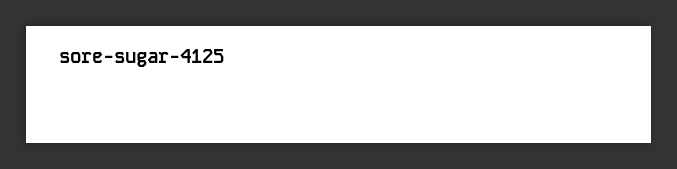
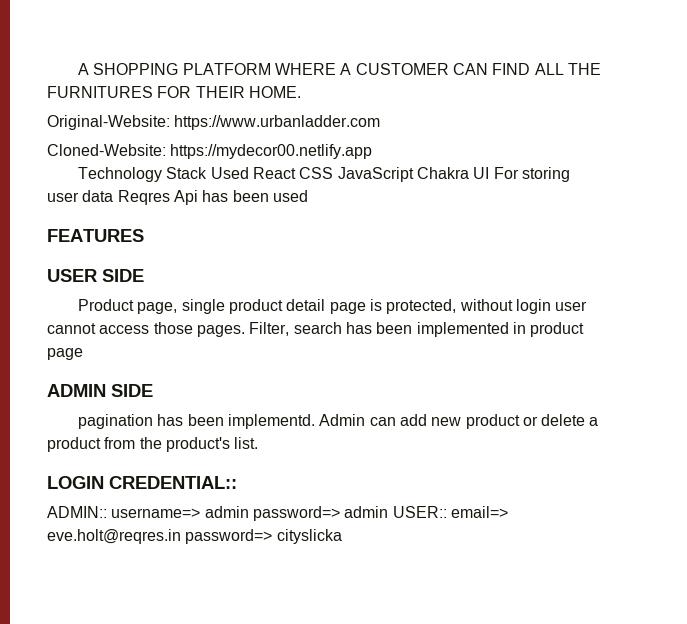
- sore-sugar-4125
+ A SHOPPING PLATFORM WHERE A CUSTOMER CAN FIND ALL THE FURNITURES FOR THEIR HOME.
+ Original-Website: https://www.urbanladder.com
+ Cloned-Website: https://mydecor00.netlify.app
+ Technology Stack Used React CSS JavaScript Chakra UI For storing user data Reqres Api has been used
+ FEATURES
+ USER SIDE
+ Product page, single product detail page is protected, without login user cannot access those pages. Filter, search has been implemented in product page
+ ADMIN SIDE
+ pagination has been implementd. Admin can add new product or delete a product from the product's list.
+ LOGIN CREDENTIAL::
+ ADMIN:: username=> admin password=> admin USER:: email=> eve.holt@reqres.in password=> cityslicka

